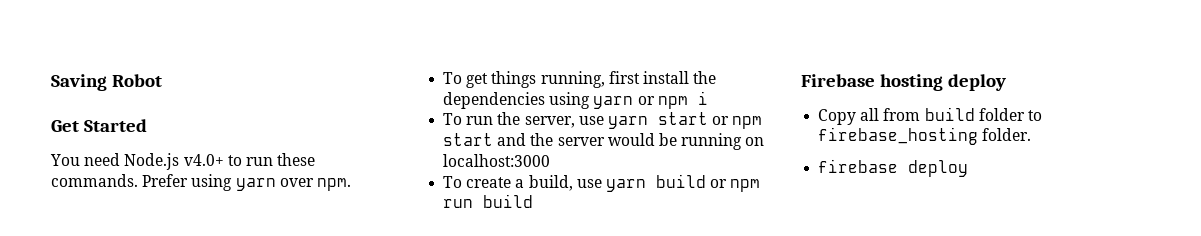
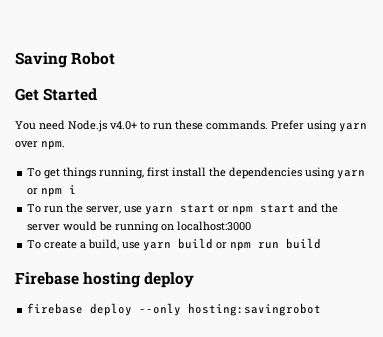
- Copy all from build folder to firebase_hosting folder.
- firebase deploy
+ firebase deploy --only hosting:savingrobot

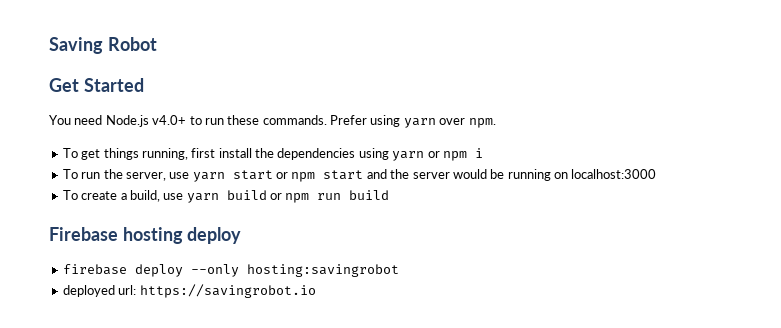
+ deployed url: https://savingrobot.io

